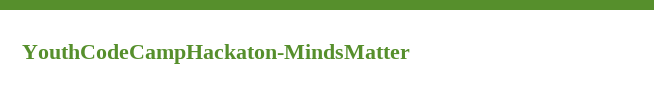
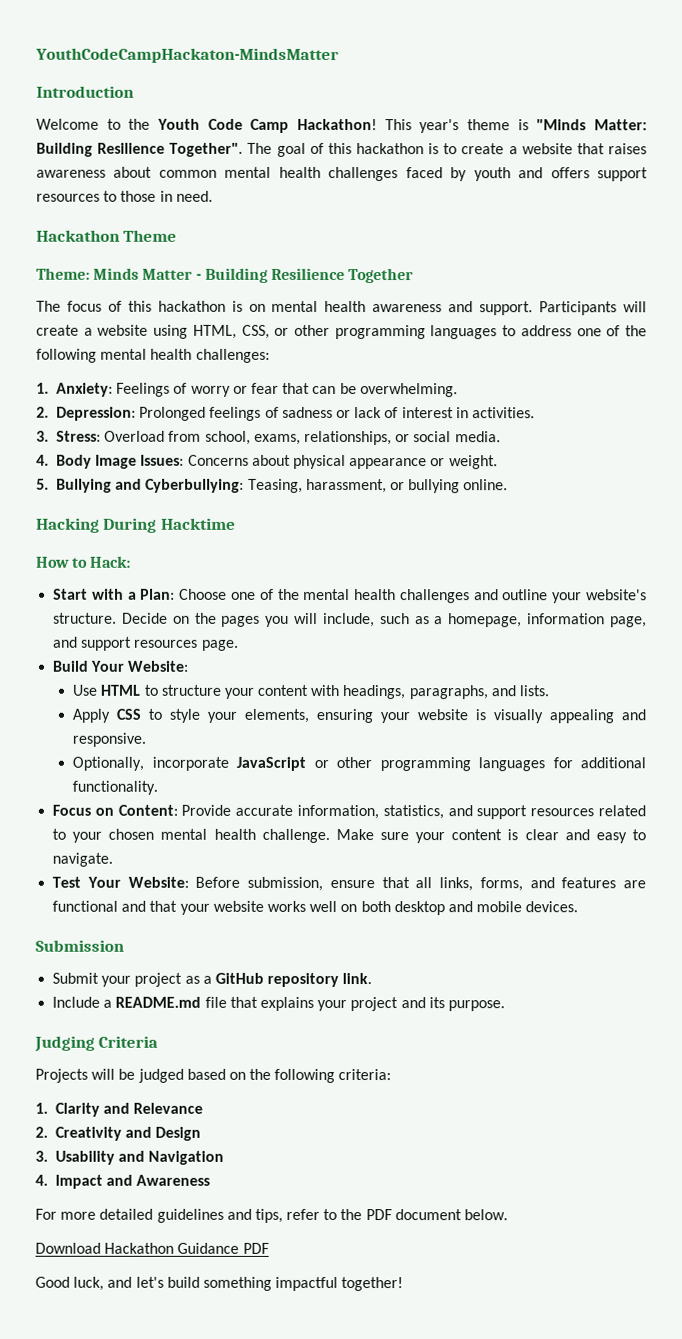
+ Introduction
+ Welcome to the Youth Code Camp Hackathon! This year's theme is "Minds Matter: Building Resilience Together". The goal of this hackathon is to create a website that raises awareness about common mental health challenges faced by youth and offers support resources to those in need.
+ Hackathon Theme
+ Theme: Minds Matter - Building Resilience Together
+ The focus of this hackathon is on mental health awareness and support. Participants will create a website using HTML, CSS, or other programming languages to address one of the following mental health challenges:
+ 1. Anxiety: Feelings of worry or fear that can be overwhelming.
+ 2. Depression: Prolonged feelings of sadness or lack of interest in activities.
+ 3. Stress: Overload from school, exams, relationships, or social media.
+ 4. Body Image Issues: Concerns about physical appearance or weight.
+ 5. Bullying and Cyberbullying: Teasing, harassment, or bullying online.
+ Hacking During Hacktime
+ How to Hack:
+ Start with a Plan: Choose one of the mental health challenges and outline your website's structure. Decide on the pages you will include, such as a homepage, information page, and support resources page.
+ Build Your Website:
+ Use HTML to structure your content with headings, paragraphs, and lists.
+ Apply CSS to style your elements, ensuring your website is visually appealing and responsive.
+ Optionally, incorporate JavaScript or other programming languages for additional functionality.
+ Focus on Content: Provide accurate information, statistics, and support resources related to your chosen mental health challenge. Make sure your content is clear and easy to navigate.
+ Test Your Website: Before submission, ensure that all links, forms, and features are functional and that your website works well on both desktop and mobile devices.
+ Submission
+ Submit your project as a GitHub repository link.
+ Include a README.md file that explains your project and its purpose.
+ Judging Criteria
+ Projects will be judged based on the following criteria:
+ 1. Clarity and Relevance
+ 2. Creativity and Design
+ 3. Usability and Navigation
+ 4. Impact and Awareness
+ For more detailed guidelines and tips, refer to the PDF document below.
+ Download Hackathon Guidance PDF
+ Good luck, and let's build something impactful together!

